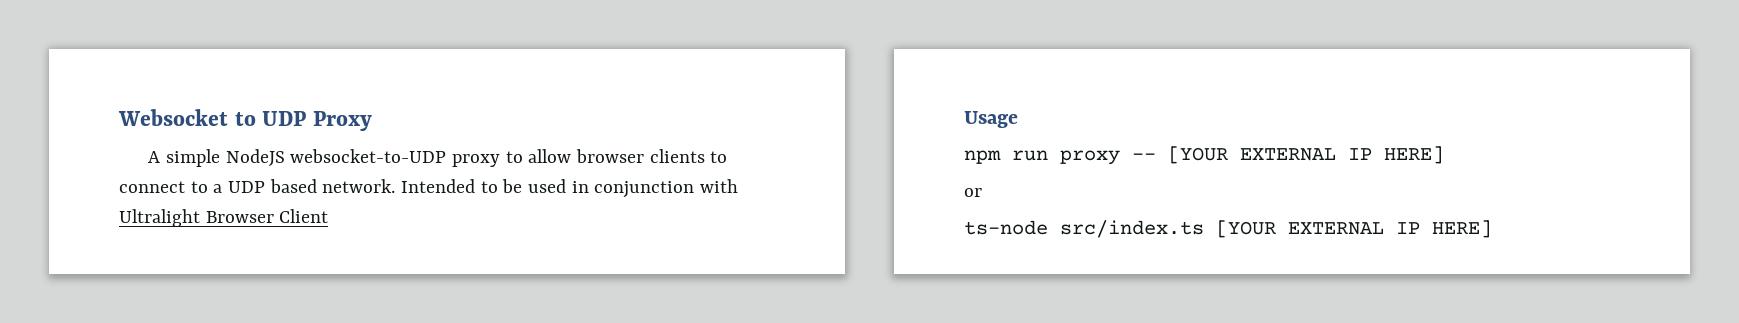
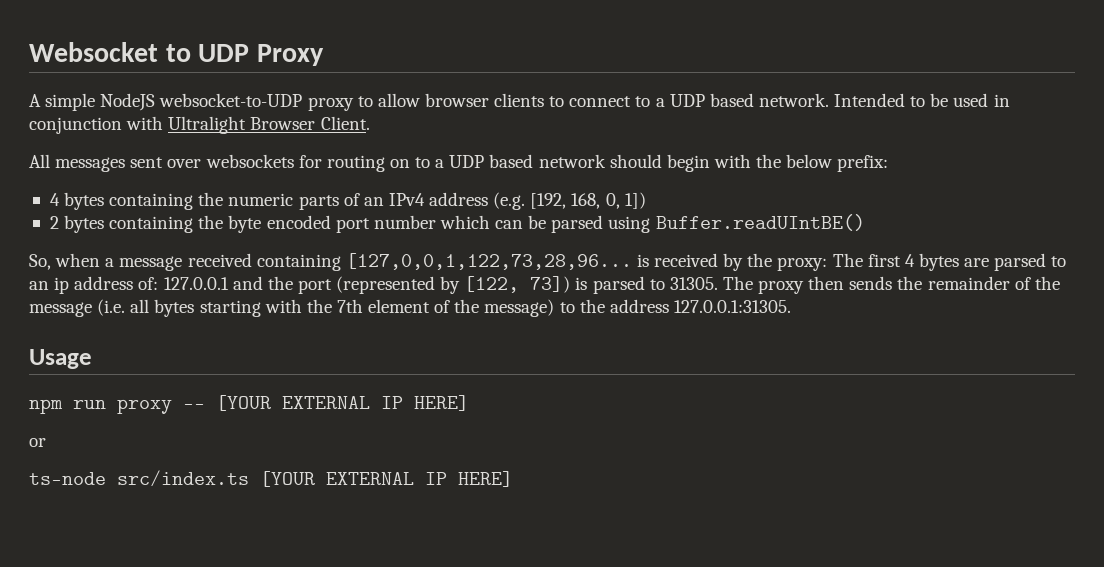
- Intended to be used in conjunction with Ultralight Browser Client
+ Intended to be used in conjunction with Ultralight Browser Client.
+ All messages sent over websockets for routing on to a UDP based network should begin with the below prefix:
+ 4 bytes containing the numeric parts of an IPv4 address (e.g. [192, 168, 0, 1])
+ 2 bytes containing the byte encoded port number which can be parsed using Buffer.readUIntBE()
+ So, when a message received containing [127,0,0,1,122,73,28,96... is received by the proxy: The first 4 bytes are parsed to an ip address of: 127.0.0.1 and the port (represented by [122, 73]) is parsed to 31305. The proxy then sends the remainder of the message (i.e. all bytes starting with the 7th element of the message) to the address 127.0.0.1:31305.

